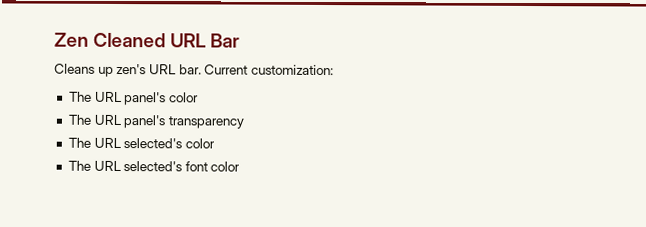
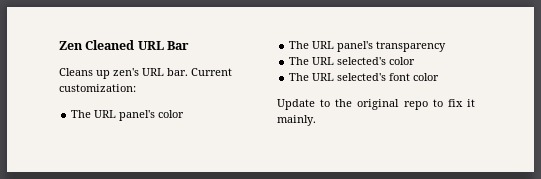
+ Update to the original repo to fix it mainly.

